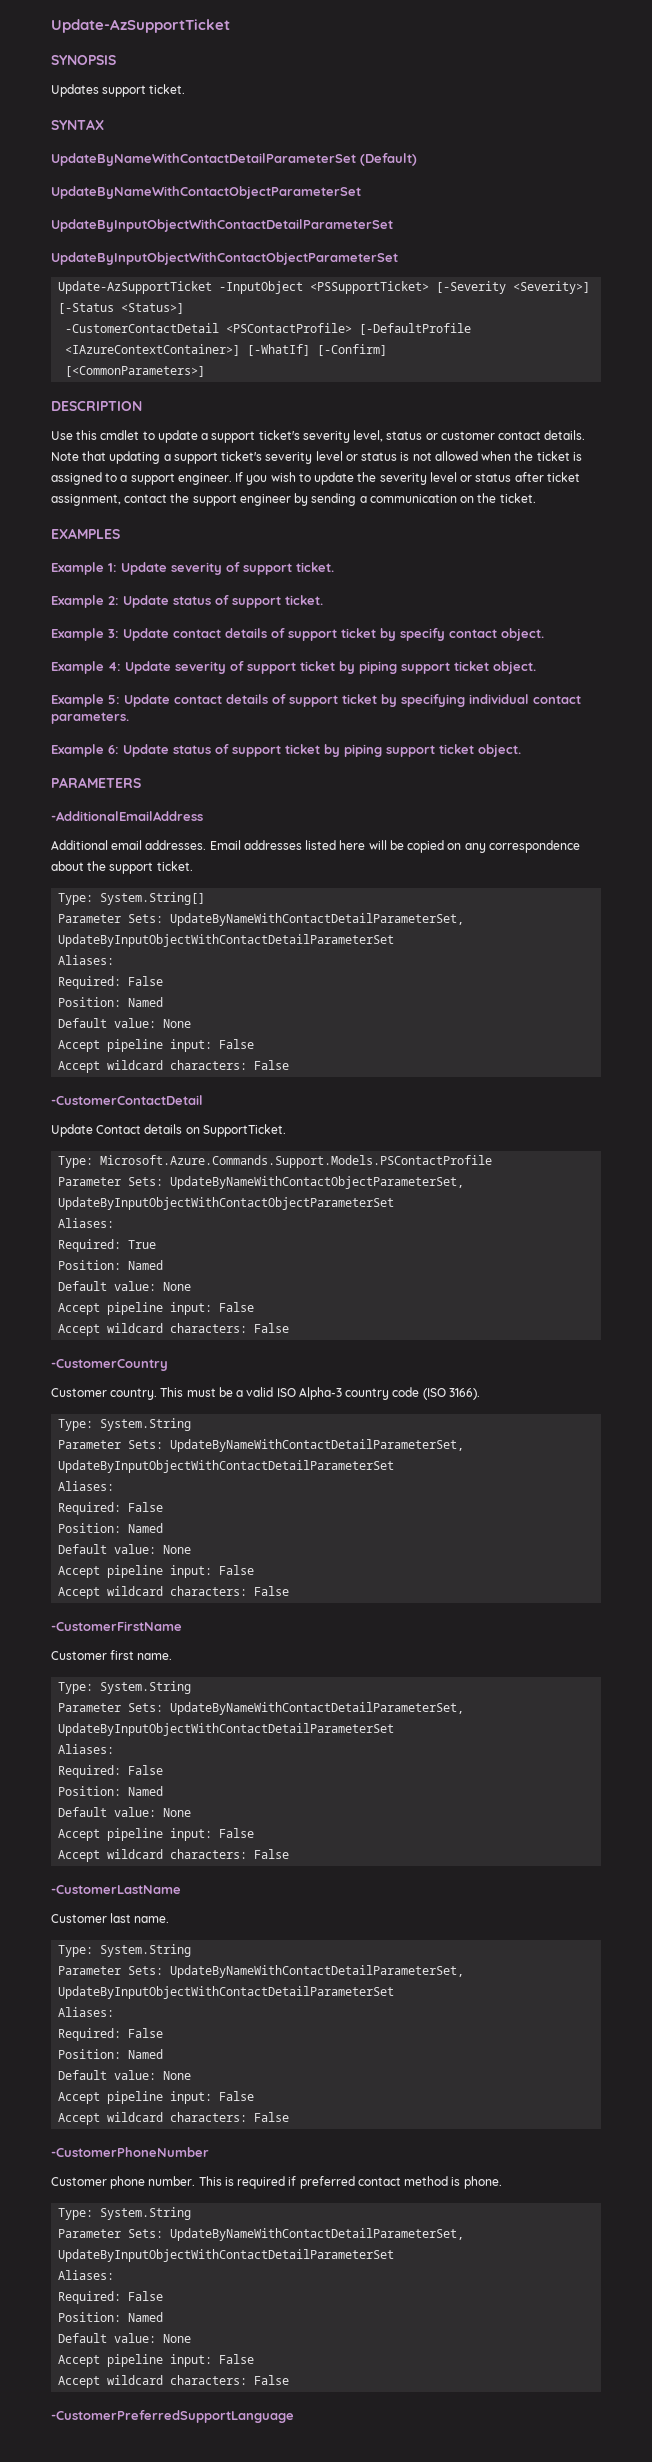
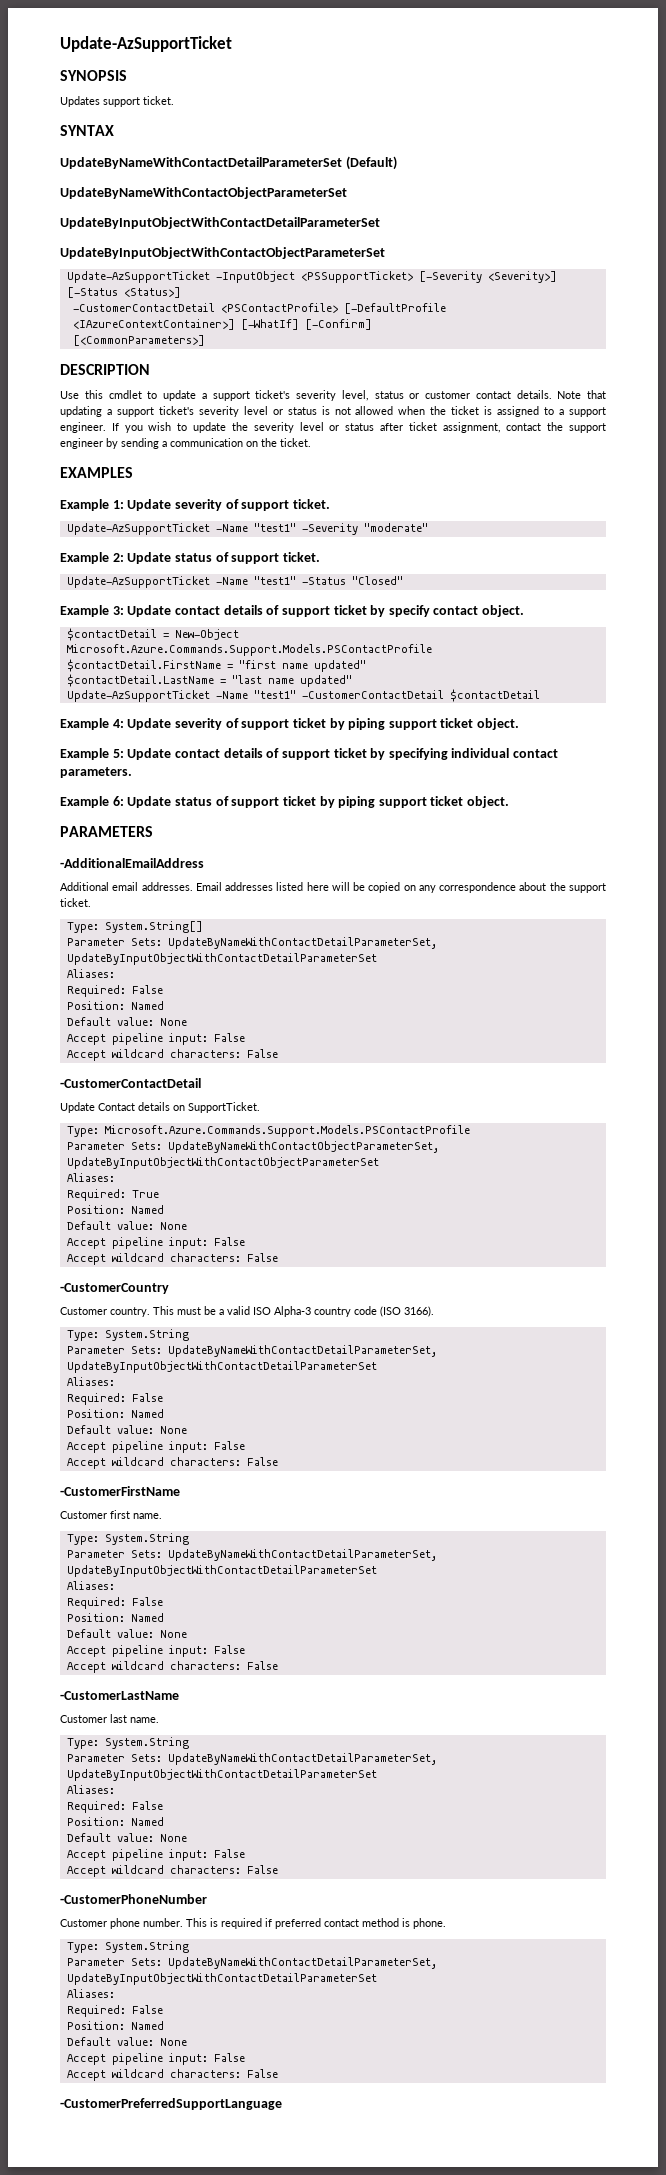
+ Update-AzSupportTicket -Name "test1" -Severity "moderate"
+ Update-AzSupportTicket -Name "test1" -Status "Closed"
+ $contactDetail = New-Object Microsoft.Azure.Commands.Support.Models.PSContactProfile
+ $contactDetail.FirstName = "first name updated"
+ $contactDetail.LastName = "last name updated"
+ Update-AzSupportTicket -Name "test1" -CustomerContactDetail $contactDetail

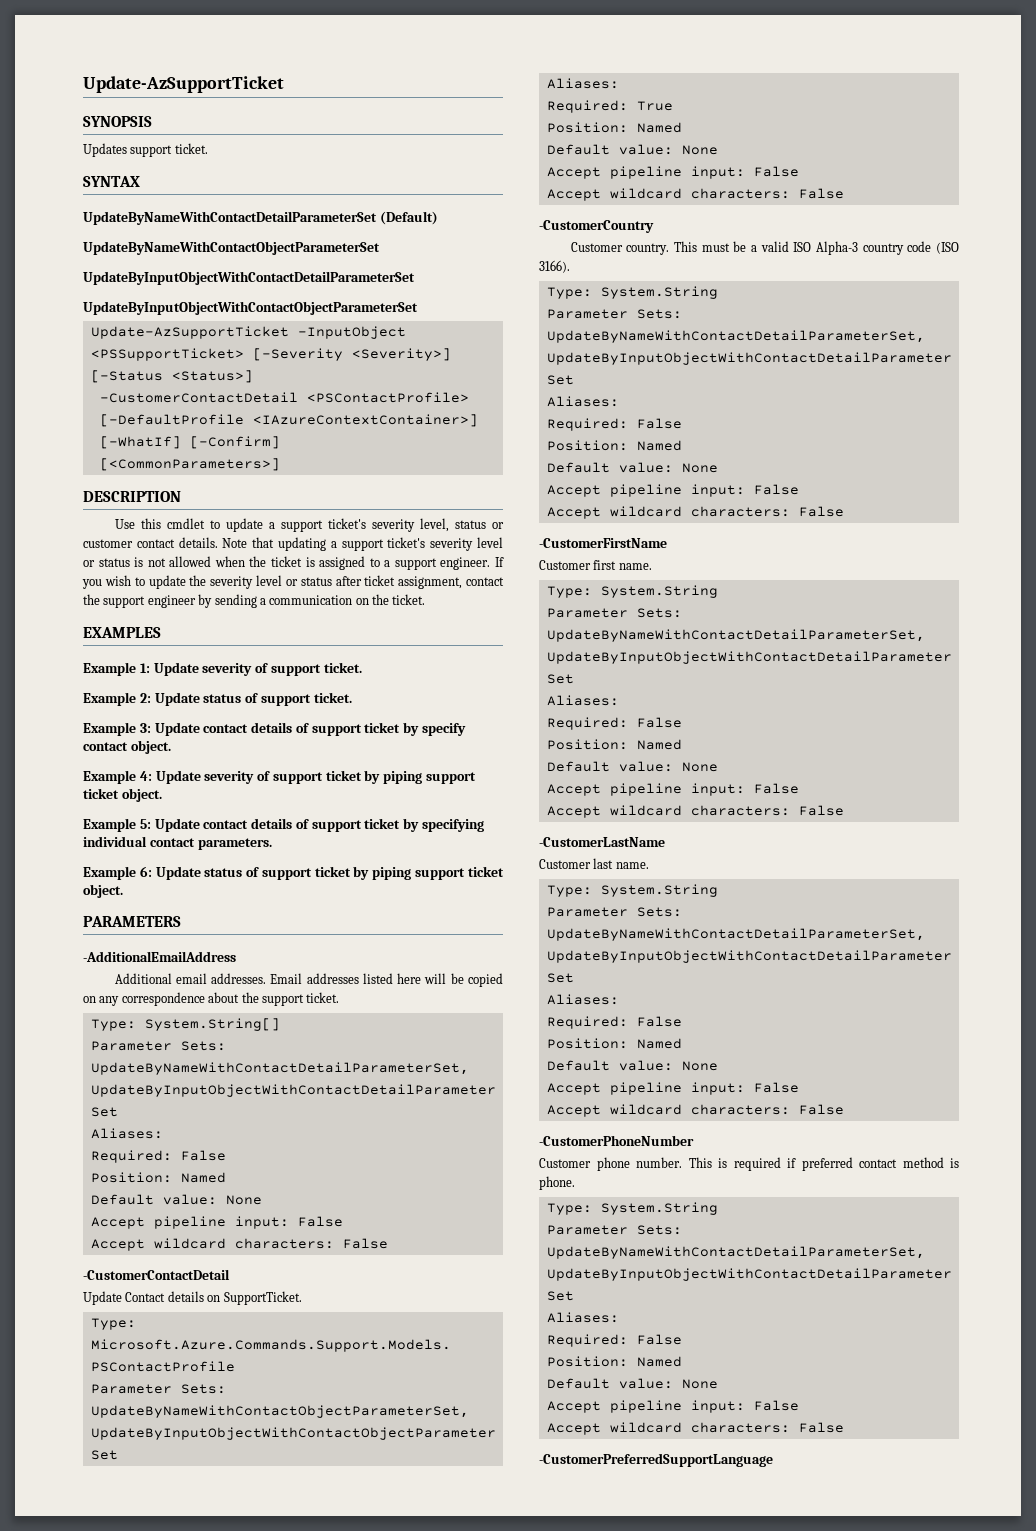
- Update-AzSupportTicket -Name "test1" -Severity "moderate"
- Update-AzSupportTicket -Name "test1" -Status "Closed"
- $contactDetail = New-Object Microsoft.Azure.Commands.Support.Models.PSContactProfile
- $contactDetail.FirstName = "first name updated"
- $contactDetail.LastName = "last name updated"
- Update-AzSupportTicket -Name "test1" -CustomerContactDetail $contactDetail

